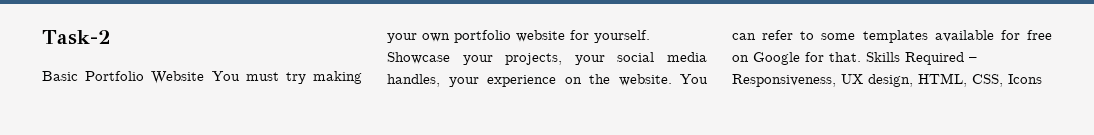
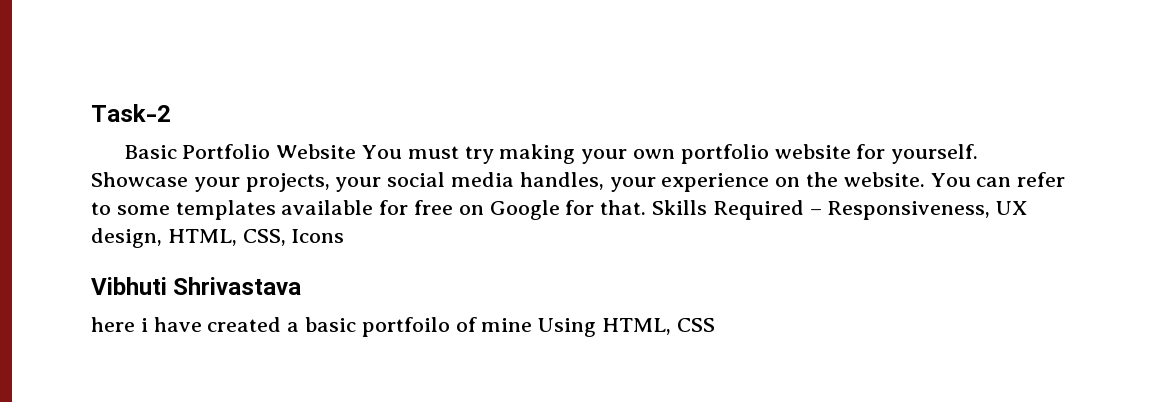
+ Vibhuti Shrivastava
+ here i have created a basic portfoilo of mine Using HTML, CSS

